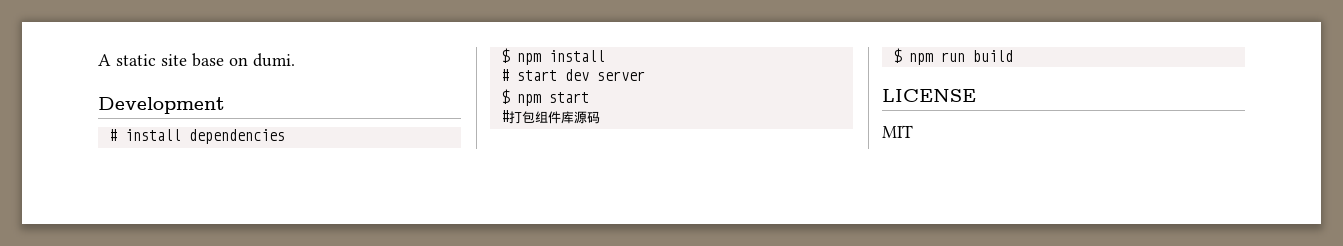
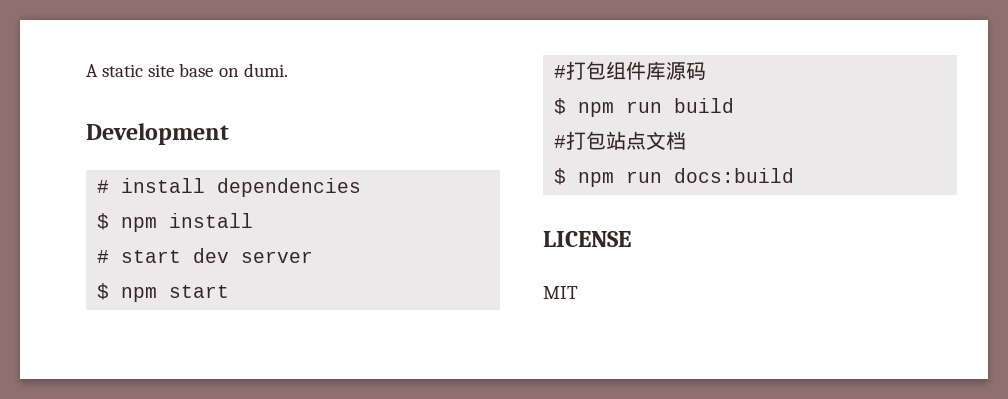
+ #打包站点文档
+ $ npm run docs:build

